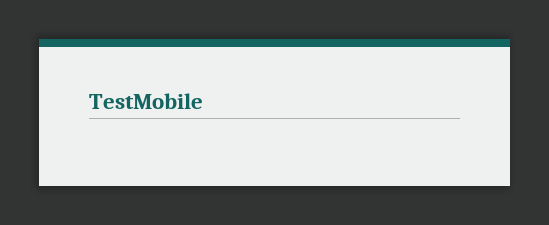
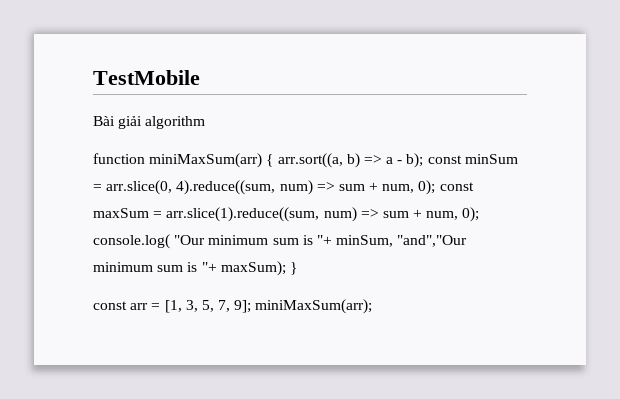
+ Bài giải algorithm
+ function miniMaxSum(arr) { arr.sort((a, b) => a - b); const minSum = arr.slice(0, 4).reduce((sum, num) => sum + num, 0); const maxSum = arr.slice(1).reduce((sum, num) => sum + num, 0); console.log( "Our minimum sum is "+ minSum, "and","Our minimum sum is "+ maxSum); }
+ const arr = [1, 3, 5, 7, 9]; miniMaxSum(arr);

